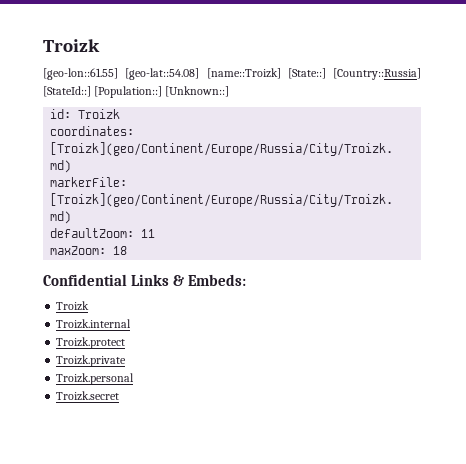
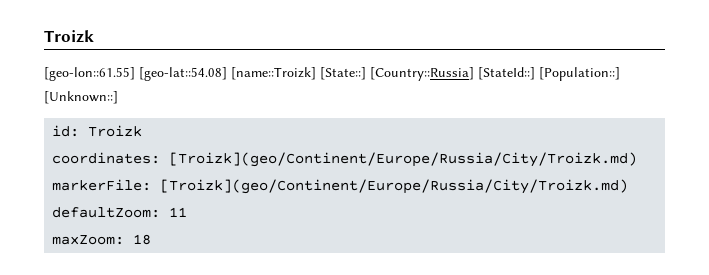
- Confidential Links & Embeds:
- Troizk
- Troizk.internal
- Troizk.protect
- Troizk.private
- Troizk.personal
- Troizk.secret

